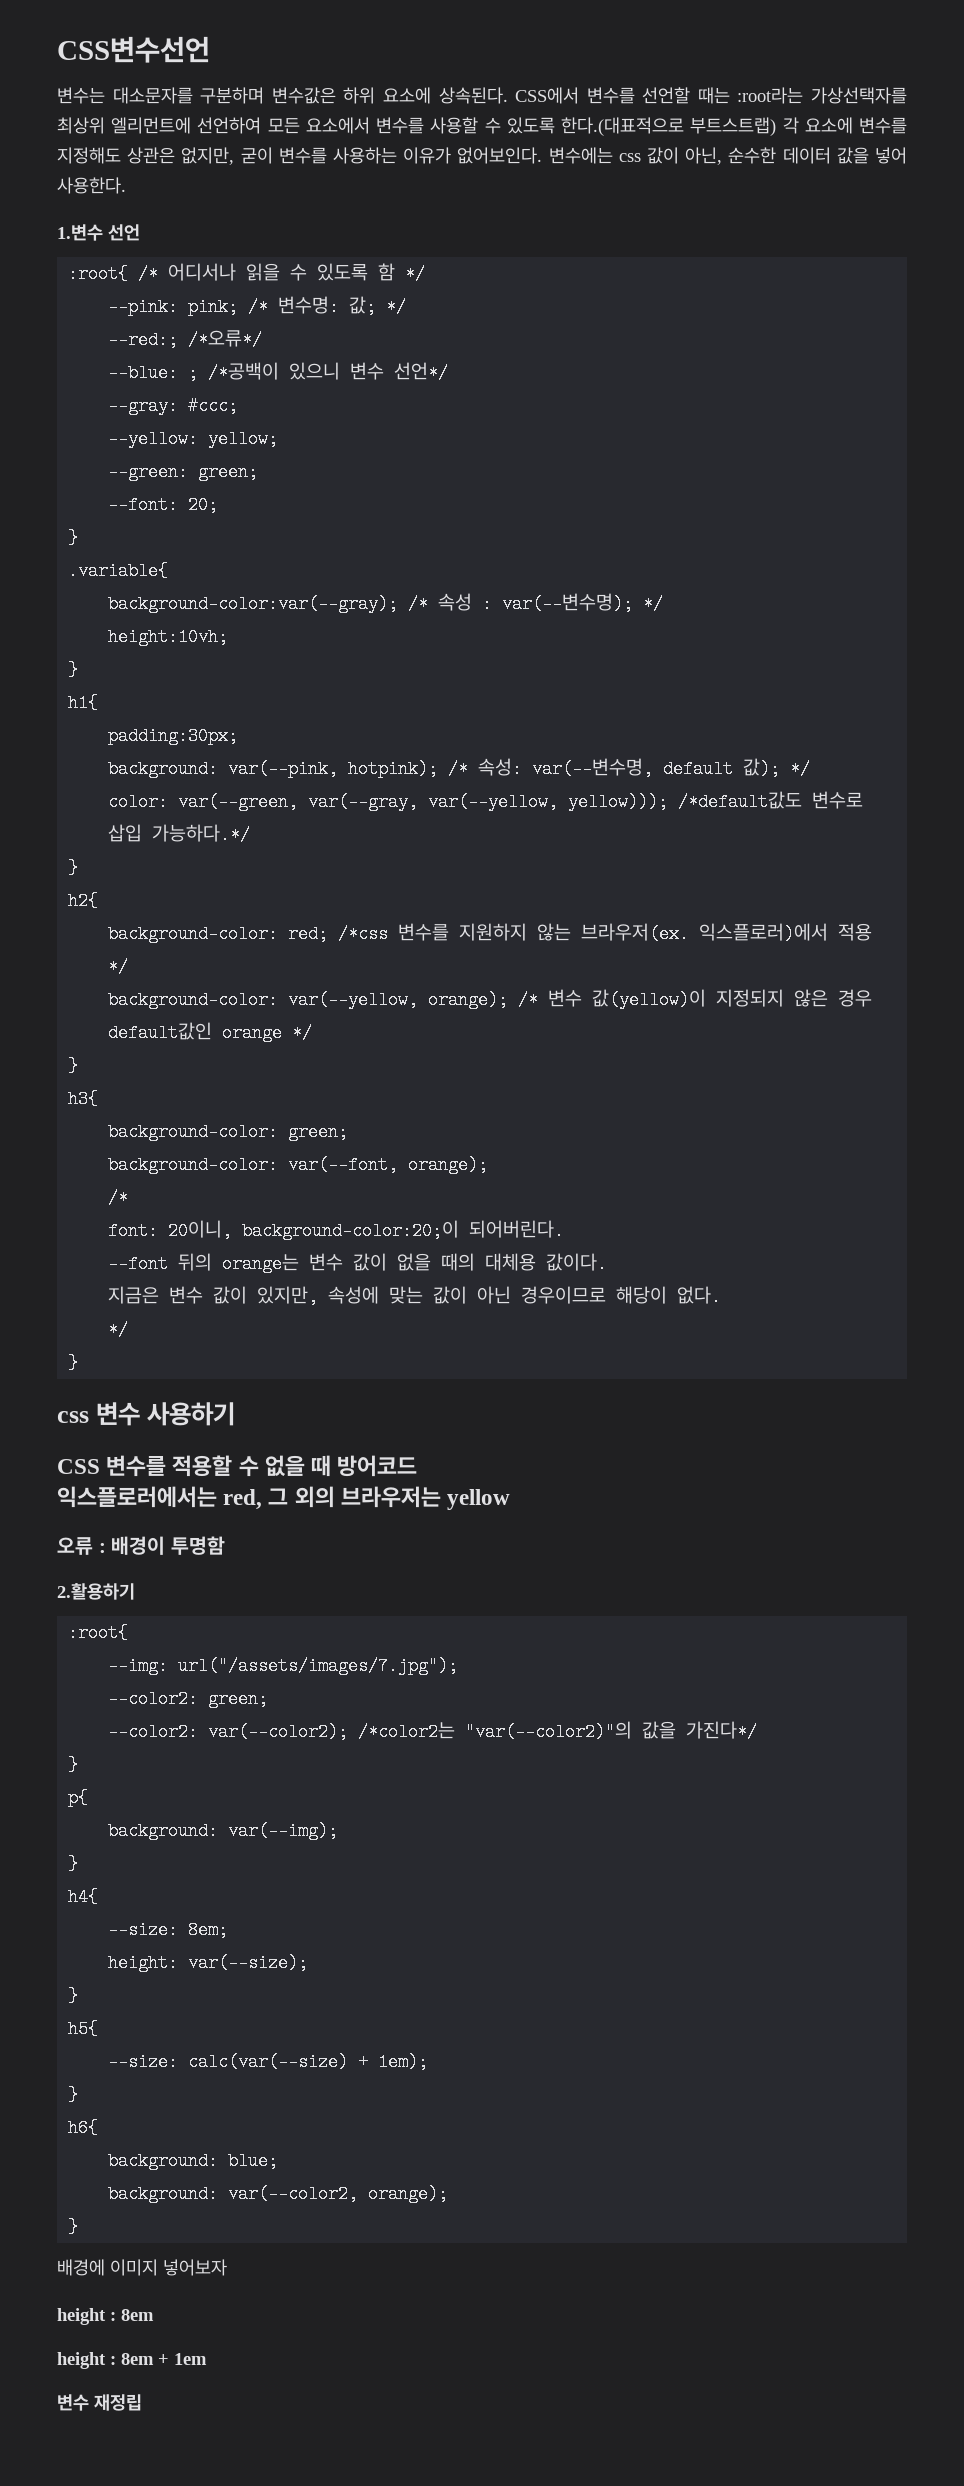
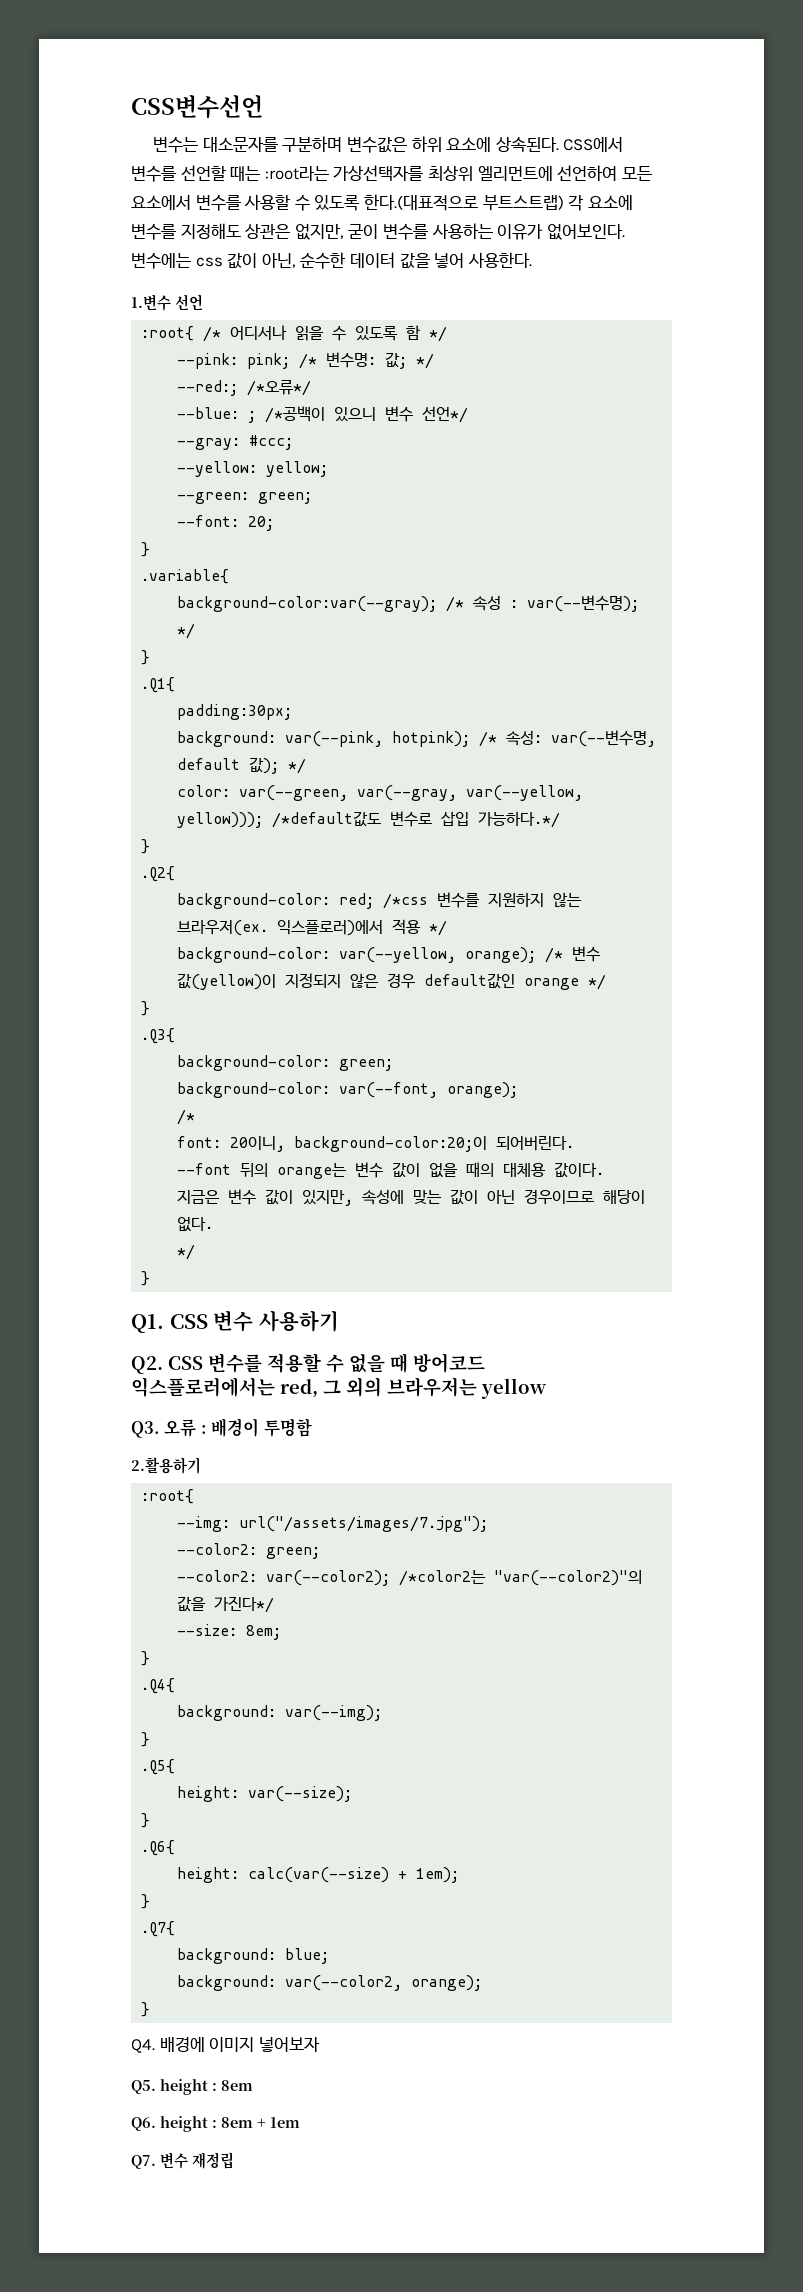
  background-color:var(--gray); /* 속성 : var(--변수명); */
- height:10vh;
  }
- h1{
+ .Q1{
- h2{
+ .Q2{
- h3{
+ .Q3{
- css 변수 사용하기
+ Q1. CSS 변수 사용하기
- CSS 변수를 적용할 수 없을 때 방어코드
+ Q2. CSS 변수를 적용할 수 없을 때 방어코드
- 오류 : 배경이 투명함
+ Q3. 오류 : 배경이 투명함
  --color2: var(--color2); /*color2는 "var(--color2)"의 값을 가진다*/
+ --size: 8em;
  }
- p{
+ .Q4{
- h4{
- --size: 8em;
+ .Q5{
- h5{
- --size: calc(var(--size) + 1em);
+ .Q6{
+ height: calc(var(--size) + 1em);
- h6{
+ .Q7{
- 배경에 이미지 넣어보자
- height : 8em
+ Q4. 배경에 이미지 넣어보자
+ Q5. height : 8em
- height : 8em + 1em
+ Q6. height : 8em + 1em
- 변수 재정립
+ Q7. 변수 재정립

